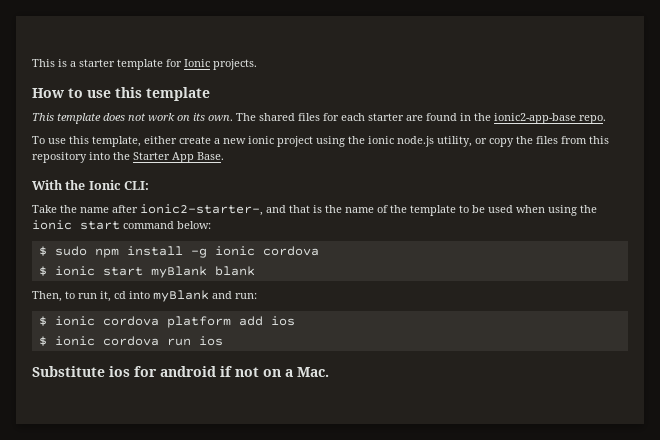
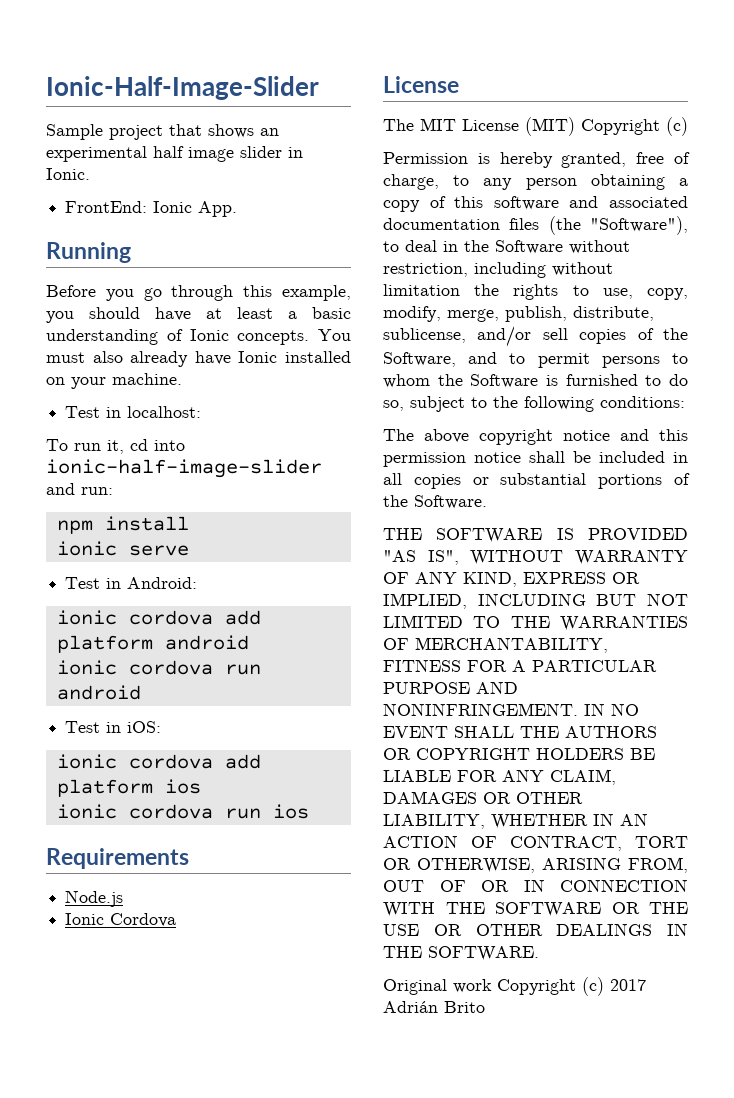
- This is a starter template for Ionic projects.
- How to use this template
- This template does not work on its own. The shared files for each starter are found in the ionic2-app-base repo.
- To use this template, either create a new ionic project using the ionic node.js utility, or copy the files from this repository into the Starter App Base.
- With the Ionic CLI:
- Take the name after ionic2-starter-, and that is the name of the template to be used when using the ionic start command below:
- $ sudo npm install -g ionic cordova
- $ ionic start myBlank blank
- Then, to run it, cd into myBlank and run:
+ Ionic-Half-Image-Slider
+ Sample project that shows an experimental half image slider in Ionic.
+ FrontEnd: Ionic App.
+ Running
+ Before you go through this example, you should have at least a basic understanding of Ionic concepts. You must also already have Ionic installed on your machine.
+ Test in localhost:
+ To run it, cd into ionic-half-image-slider and run:
- $ ionic cordova platform add ios
- $ ionic cordova run ios
+ npm install
+ ionic serve
+ Test in Android:
+ ionic cordova add platform android
+ ionic cordova run android
+ Test in iOS:
+ ionic cordova add platform ios
+ ionic cordova run ios
- Substitute ios for android if not on a Mac.
+ Requirements
+ Node.js
+ Ionic Cordova
+ License
+ The MIT License (MIT) Copyright (c)
+ Permission is hereby granted, free of charge, to any person obtaining a copy of this software and associated documentation files (the "Software"), to deal in the Software without restriction, including without limitation the rights to use, copy, modify, merge, publish, distribute, sublicense, and/or sell copies of the Software, and to permit persons to whom the Software is furnished to do so, subject to the following conditions:
+ The above copyright notice and this permission notice shall be included in all copies or substantial portions of the Software.
+ THE SOFTWARE IS PROVIDED "AS IS", WITHOUT WARRANTY OF ANY KIND, EXPRESS OR IMPLIED, INCLUDING BUT NOT LIMITED TO THE WARRANTIES OF MERCHANTABILITY, FITNESS FOR A PARTICULAR PURPOSE AND NONINFRINGEMENT. IN NO EVENT SHALL THE AUTHORS OR COPYRIGHT HOLDERS BE LIABLE FOR ANY CLAIM, DAMAGES OR OTHER LIABILITY, WHETHER IN AN ACTION OF CONTRACT, TORT OR OTHERWISE, ARISING FROM, OUT OF OR IN CONNECTION WITH THE SOFTWARE OR THE USE OR OTHER DEALINGS IN THE SOFTWARE.
+ Original work Copyright (c) 2017 Adrián Brito

